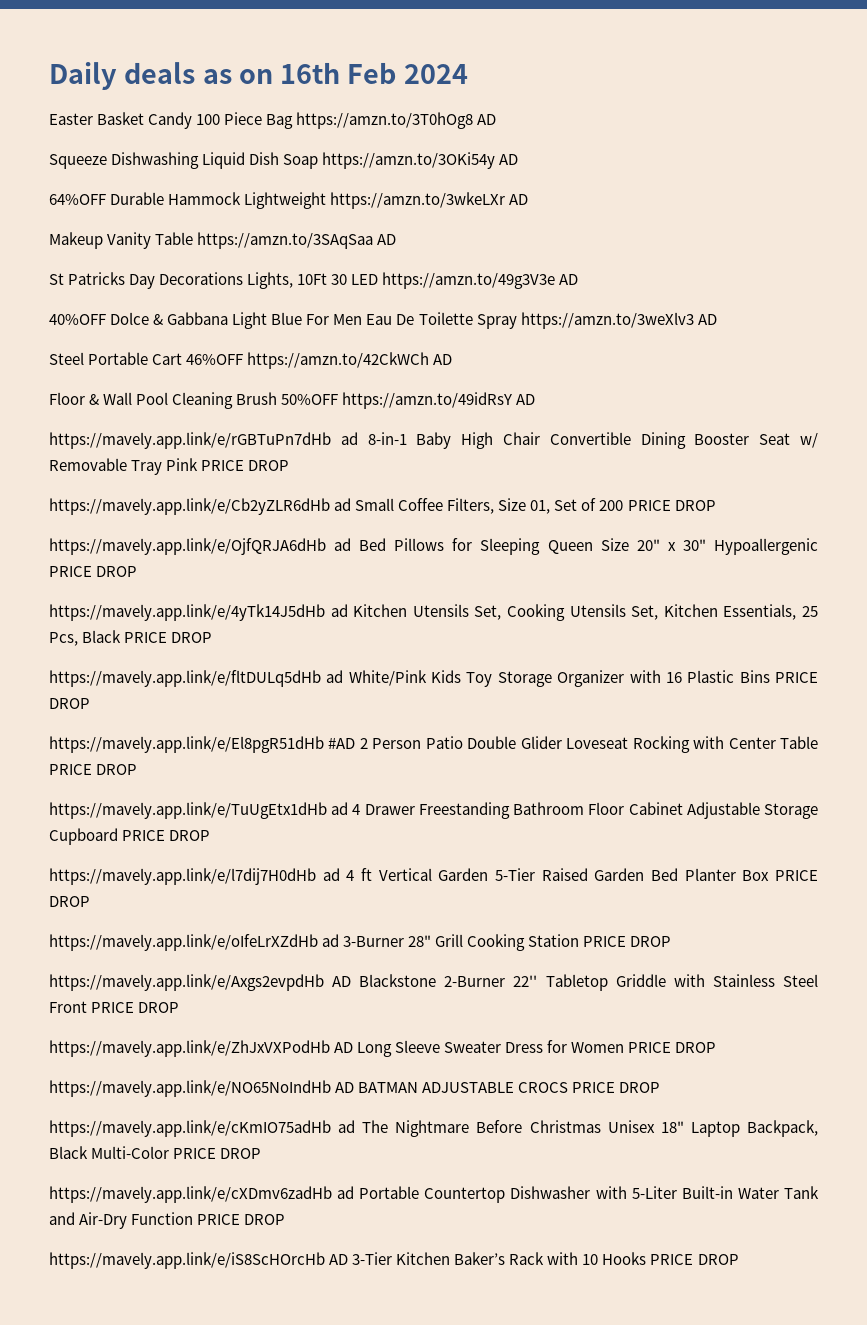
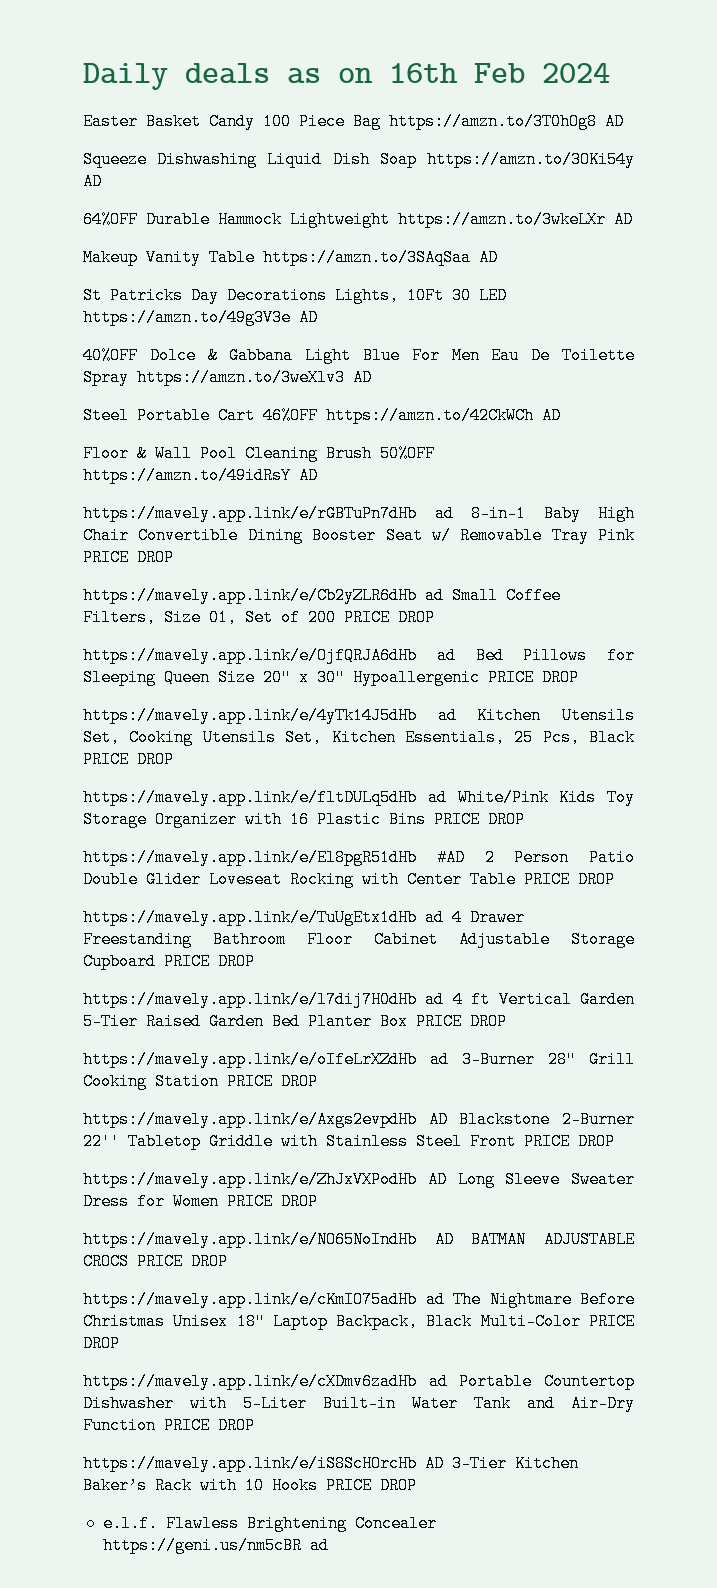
+ e.l.f. Flawless Brightening Concealer https://geni.us/nm5cBR ad

